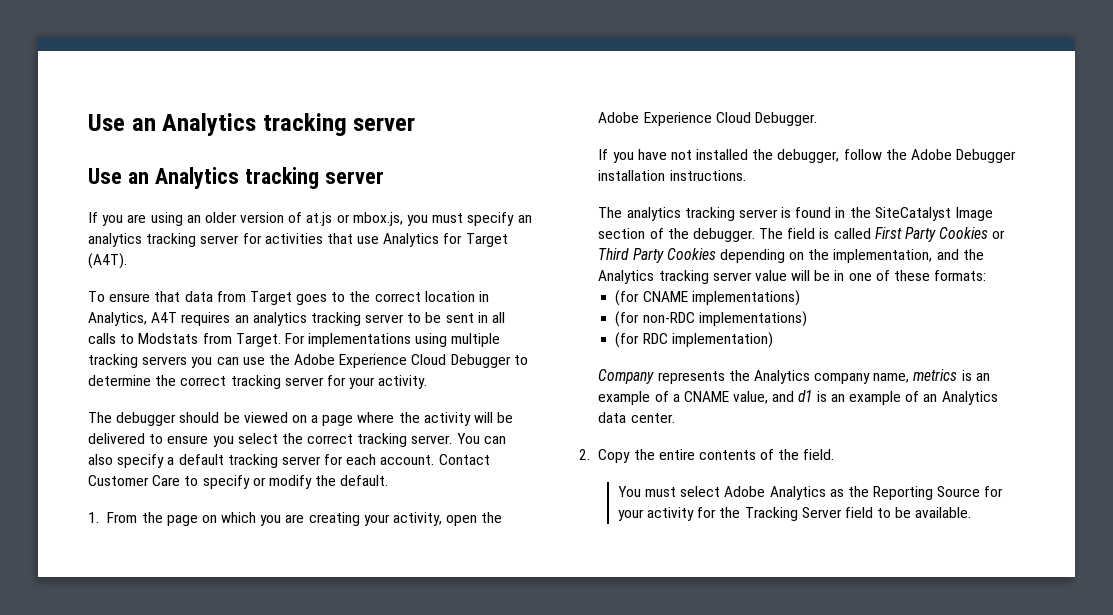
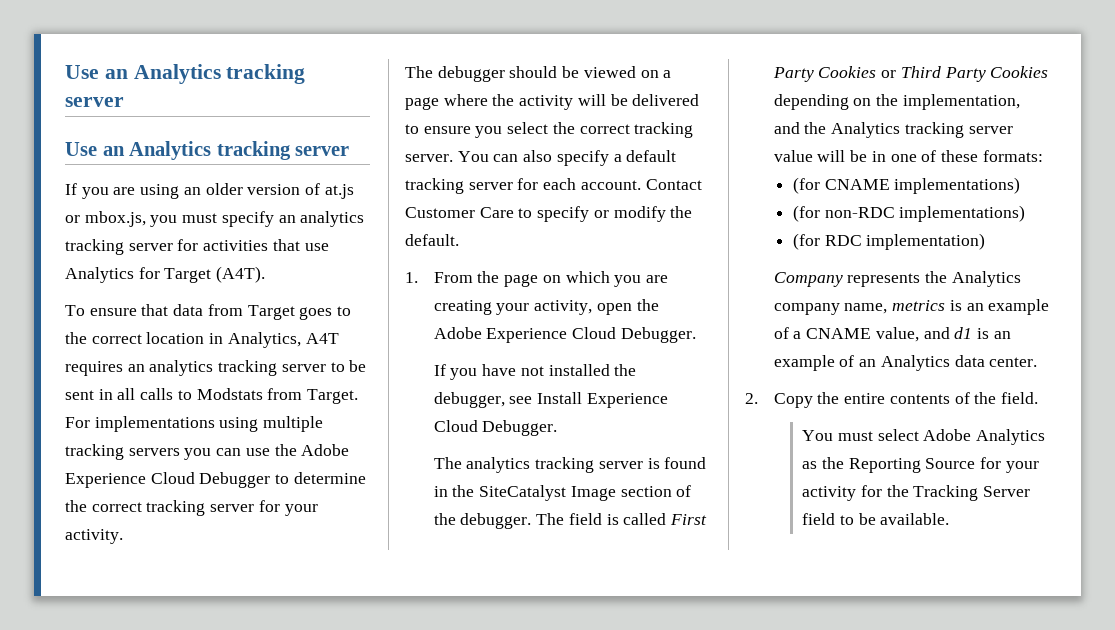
- If you have not installed the debugger, follow the Adobe Debugger installation instructions.
+ If you have not installed the debugger, see Install Experience Cloud Debugger.

